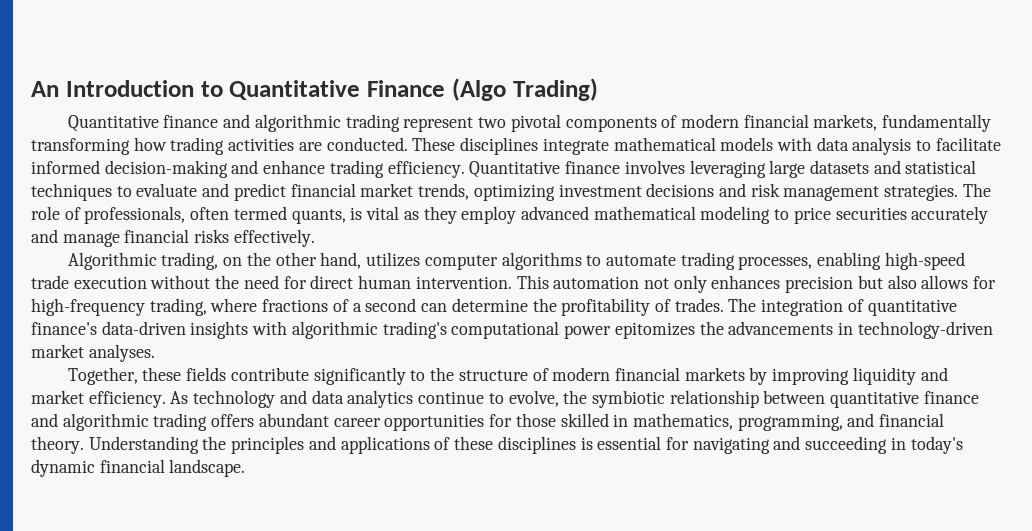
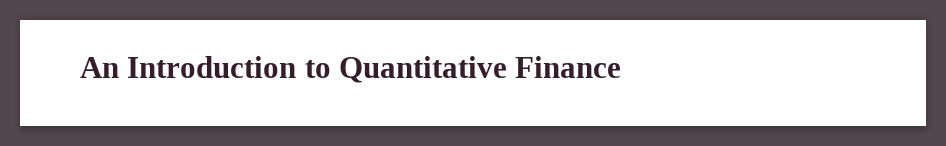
- An Introduction to Quantitative Finance (Algo Trading)
- Quantitative finance and algorithmic trading represent two pivotal components of modern financial markets, fundamentally transforming how trading activities are conducted. These disciplines integrate mathematical models with data analysis to facilitate informed decision-making and enhance trading efficiency. Quantitative finance involves leveraging large datasets and statistical techniques to evaluate and predict financial market trends, optimizing investment decisions and risk management strategies. The role of professionals, often termed quants, is vital as they employ advanced mathematical modeling to price securities accurately and manage financial risks effectively.
- Algorithmic trading, on the other hand, utilizes computer algorithms to automate trading processes, enabling high-speed trade execution without the need for direct human intervention. This automation not only enhances precision but also allows for high-frequency trading, where fractions of a second can determine the profitability of trades. The integration of quantitative finance's data-driven insights with algorithmic trading's computational power epitomizes the advancements in technology-driven market analyses.
- Together, these fields contribute significantly to the structure of modern financial markets by improving liquidity and market efficiency. As technology and data analytics continue to evolve, the symbiotic relationship between quantitative finance and algorithmic trading offers abundant career opportunities for those skilled in mathematics, programming, and financial theory. Understanding the principles and applications of these disciplines is essential for navigating and succeeding in today's dynamic financial landscape.
+ An Introduction to Quantitative Finance

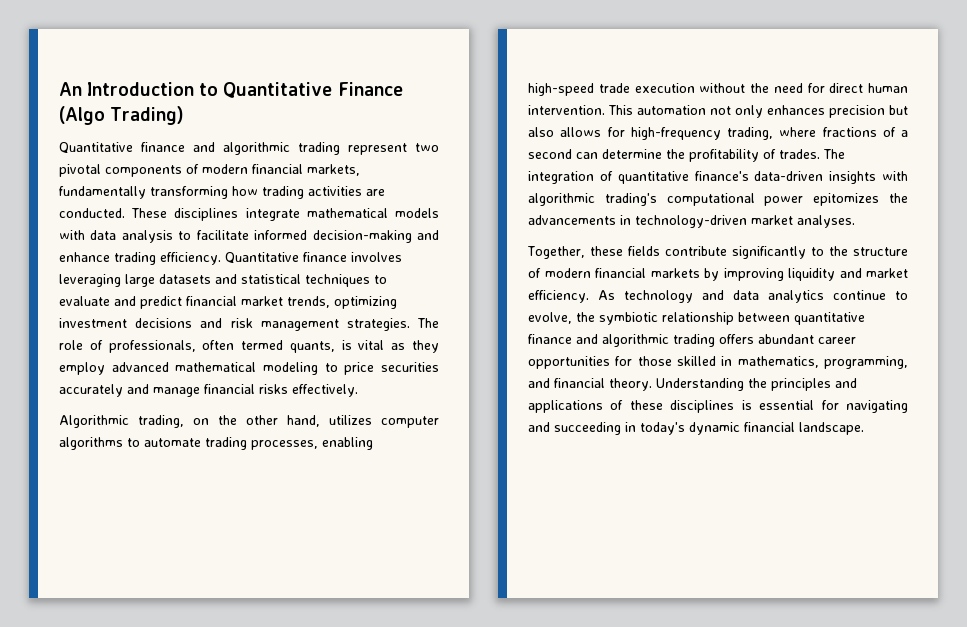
- An Introduction to Quantitative Finance
+ An Introduction to Quantitative Finance (Algo Trading)
+ Quantitative finance and algorithmic trading represent two pivotal components of modern financial markets, fundamentally transforming how trading activities are conducted. These disciplines integrate mathematical models with data analysis to facilitate informed decision-making and enhance trading efficiency. Quantitative finance involves leveraging large datasets and statistical techniques to evaluate and predict financial market trends, optimizing investment decisions and risk management strategies. The role of professionals, often termed quants, is vital as they employ advanced mathematical modeling to price securities accurately and manage financial risks effectively.
+ Algorithmic trading, on the other hand, utilizes computer algorithms to automate trading processes, enabling high-speed trade execution without the need for direct human intervention. This automation not only enhances precision but also allows for high-frequency trading, where fractions of a second can determine the profitability of trades. The integration of quantitative finance's data-driven insights with algorithmic trading's computational power epitomizes the advancements in technology-driven market analyses.
+ Together, these fields contribute significantly to the structure of modern financial markets by improving liquidity and market efficiency. As technology and data analytics continue to evolve, the symbiotic relationship between quantitative finance and algorithmic trading offers abundant career opportunities for those skilled in mathematics, programming, and financial theory. Understanding the principles and applications of these disciplines is essential for navigating and succeeding in today's dynamic financial landscape.

